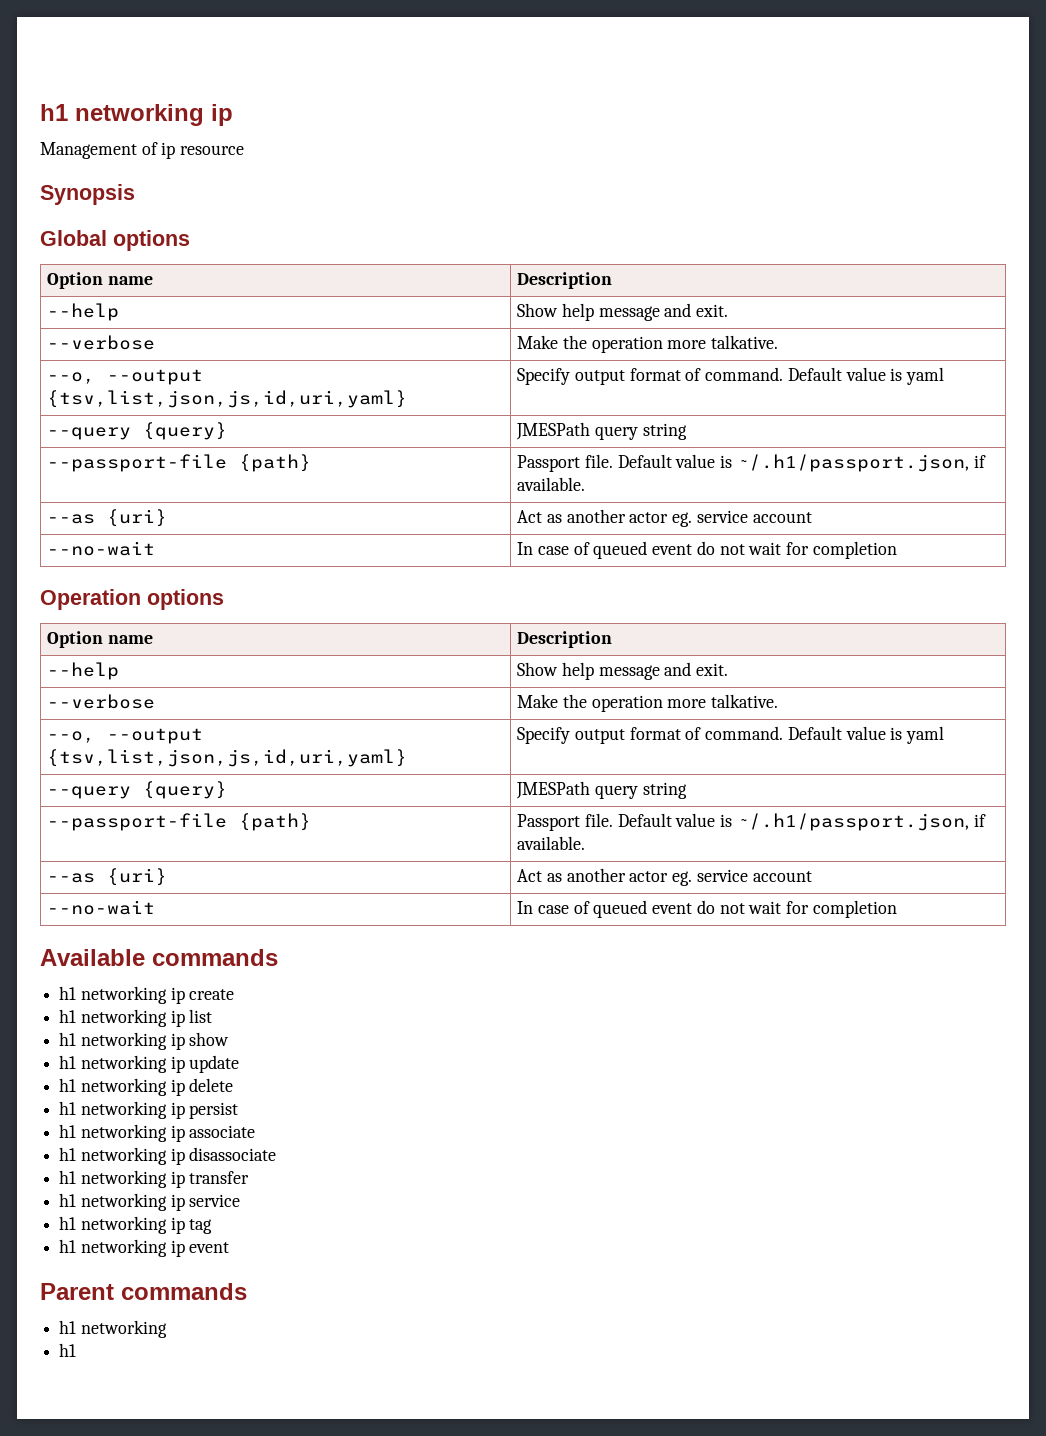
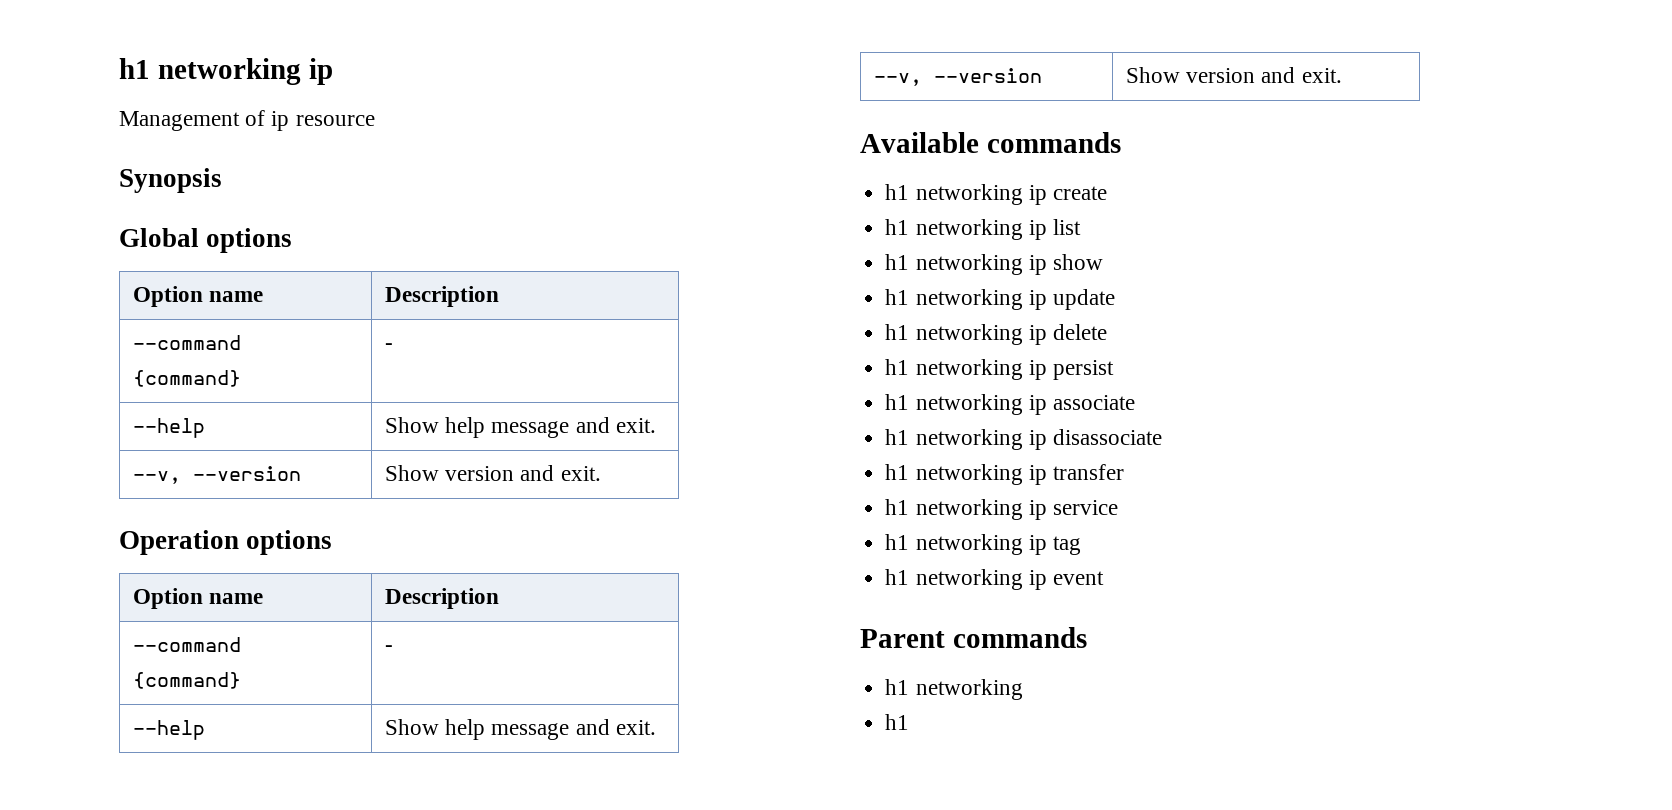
  Global options
  Option name | Description
+ --command {command} | -
  --help | Show help message and exit.
- --verbose | Make the operation more talkative.
- --o, --output {tsv,list,json,js,id,uri,yaml} | Specify output format of command. Default value is yaml
- --query {query} | JMESPath query string
- --passport-file {path} | Passport file. Default value is ~/.h1/passport.json, if available.
- --as {uri} | Act as another actor eg. service account
- --no-wait | In case of queued event do not wait for completion
+ --v, --version | Show version and exit.
  Operation options
  Option name | Description
+ --command {command} | -
  --help | Show help message and exit.
- --verbose | Make the operation more talkative.
- --o, --output {tsv,list,json,js,id,uri,yaml} | Specify output format of command. Default value is yaml
- --query {query} | JMESPath query string
- --passport-file {path} | Passport file. Default value is ~/.h1/passport.json, if available.
- --as {uri} | Act as another actor eg. service account
- --no-wait | In case of queued event do not wait for completion
+ --v, --version | Show version and exit.

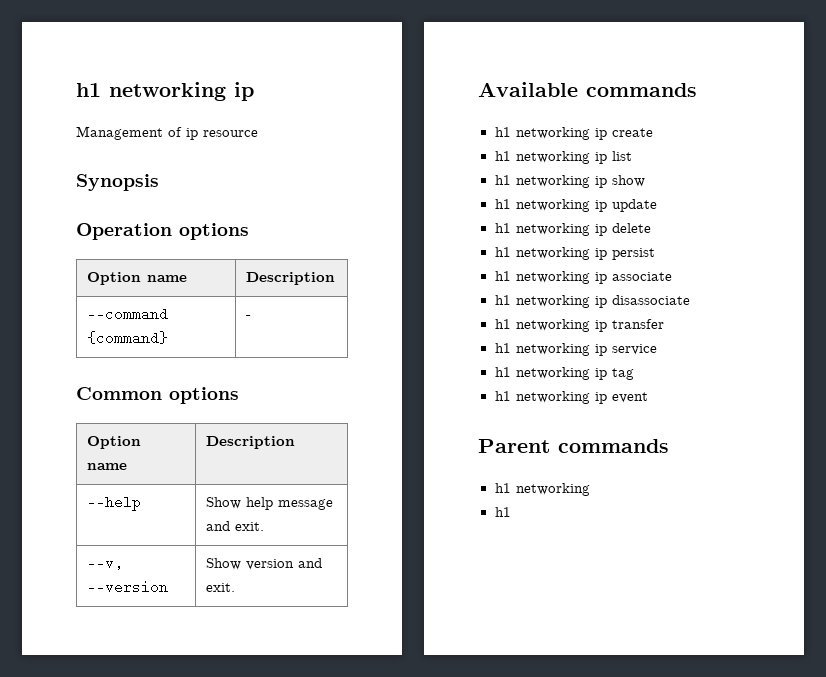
- Global options
- Option name | Description
- --command {command} | -
- --help | Show help message and exit.
- --v, --version | Show version and exit.
+ Common options
+ Option name | Description

